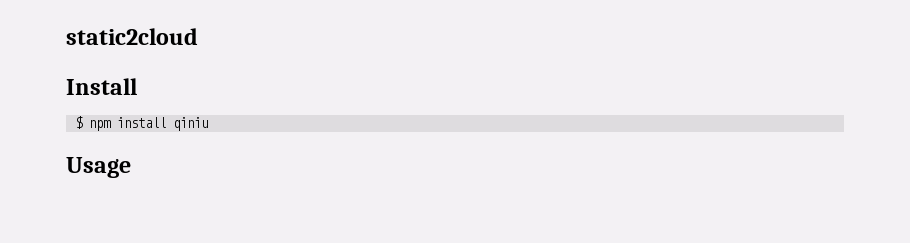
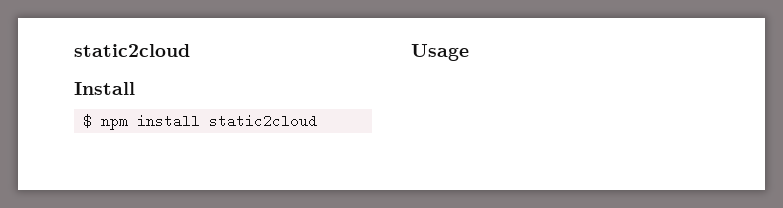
- $ npm install qiniu
+ $ npm install static2cloud

